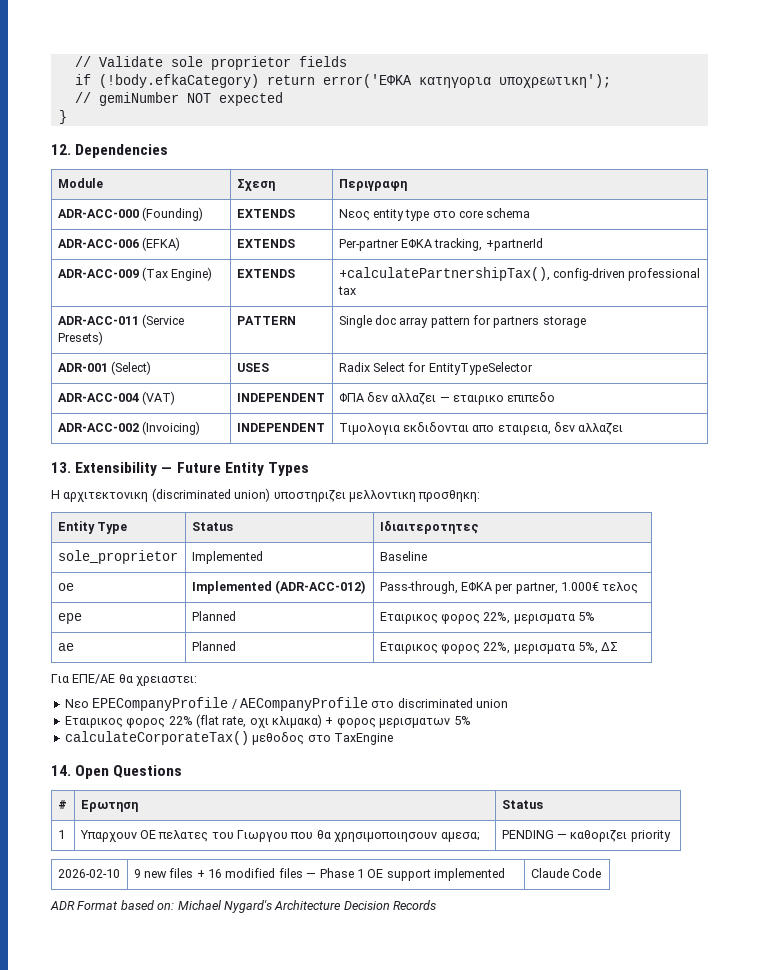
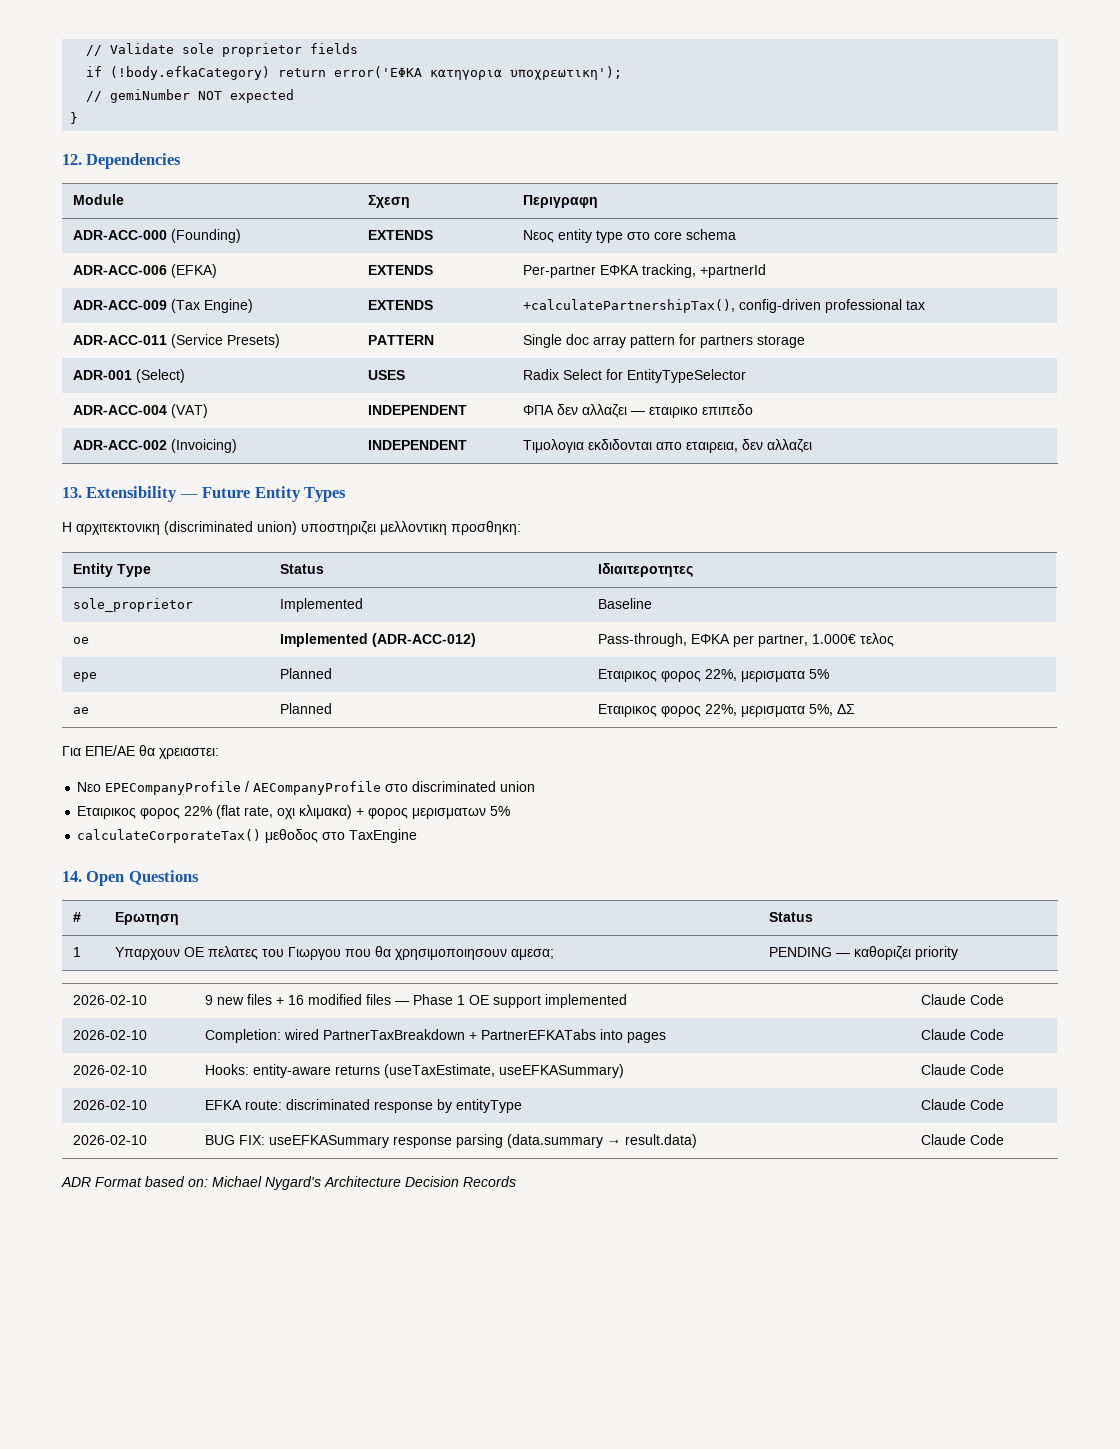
+ 2026-02-10 | Completion: wired PartnerTaxBreakdown + PartnerEFKATabs into pages | Claude Code
+ 2026-02-10 | Hooks: entity-aware returns (useTaxEstimate, useEFKASummary) | Claude Code
+ 2026-02-10 | EFKA route: discriminated response by entityType | Claude Code
+ 2026-02-10 | BUG FIX: useEFKASummary response parsing (data.summary → result.data) | Claude Code

